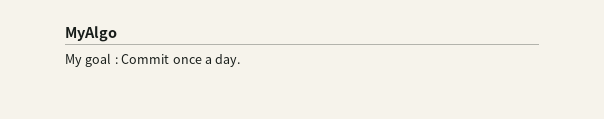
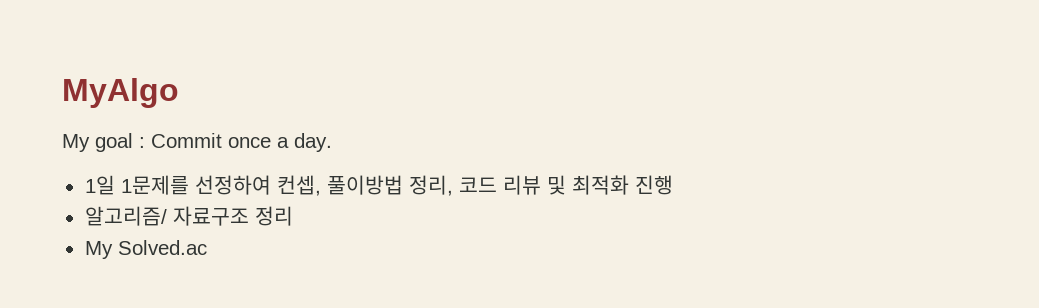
+ 1일 1문제를 선정하여 컨셉, 풀이방법 정리, 코드 리뷰 및 최적화 진행
+ 알고리즘/ 자료구조 정리
+ My Solved.ac

